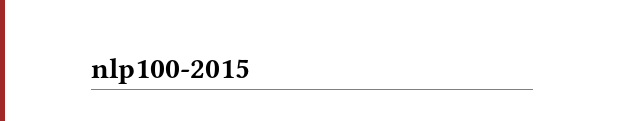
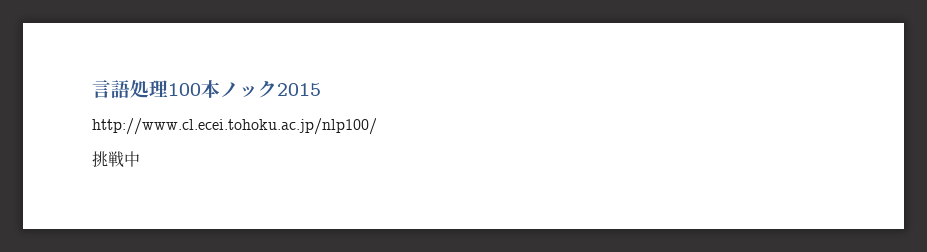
- nlp100-2015
+ 言語処理100本ノック2015
+ http://www.cl.ecei.tohoku.ac.jp/nlp100/
+ 挑戦中

